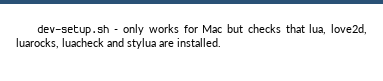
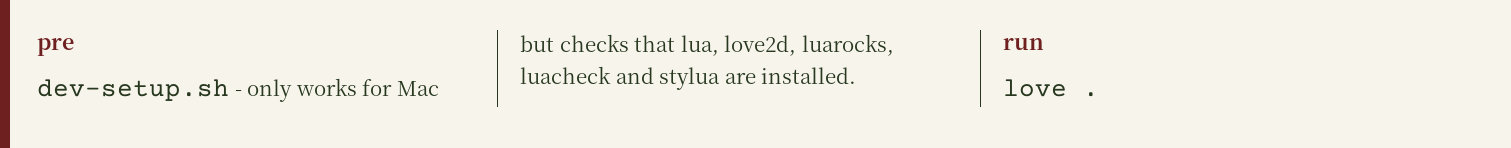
+ pre
+ run
+ love .

